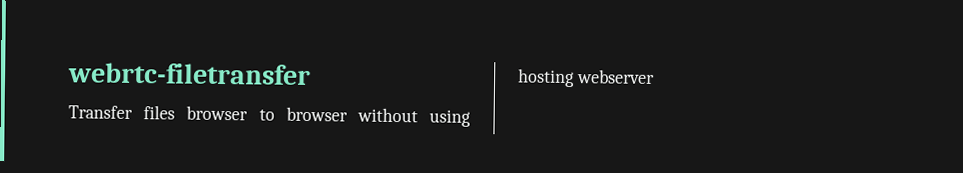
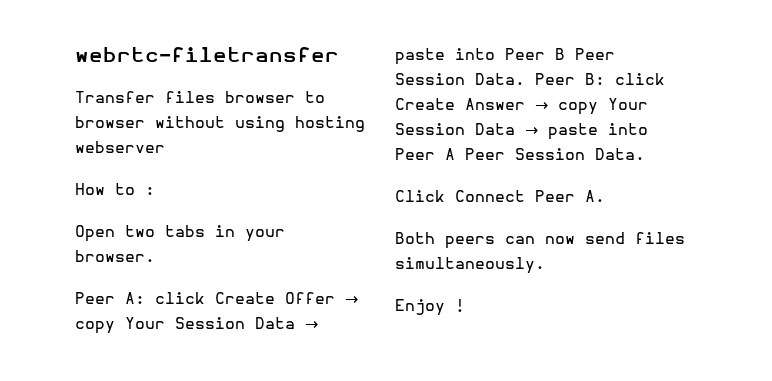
+ How to :
+ Open two tabs in your browser.
+ Peer A: click Create Offer → copy Your Session Data → paste into Peer B Peer Session Data. Peer B: click Create Answer → copy Your Session Data → paste into Peer A Peer Session Data.
+ Click Connect Peer A.
+ Both peers can now send files simultaneously.
+ Enjoy !

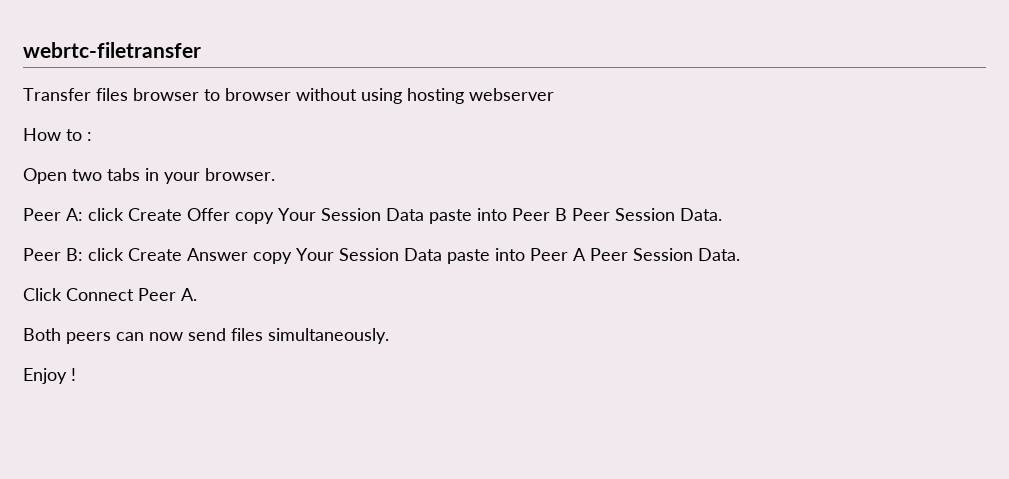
- Peer A: click Create Offer → copy Your Session Data → paste into Peer B Peer Session Data. Peer B: click Create Answer → copy Your Session Data → paste into Peer A Peer Session Data.
+ Peer A: click Create Offer copy Your Session Data paste into Peer B Peer Session Data.
+ Peer B: click Create Answer copy Your Session Data paste into Peer A Peer Session Data.

